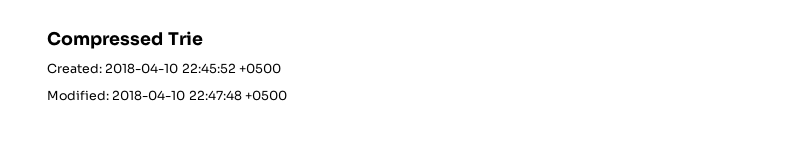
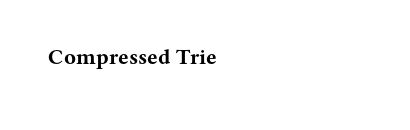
- Created: 2018-04-10 22:45:52 +0500
- Modified: 2018-04-10 22:47:48 +0500

